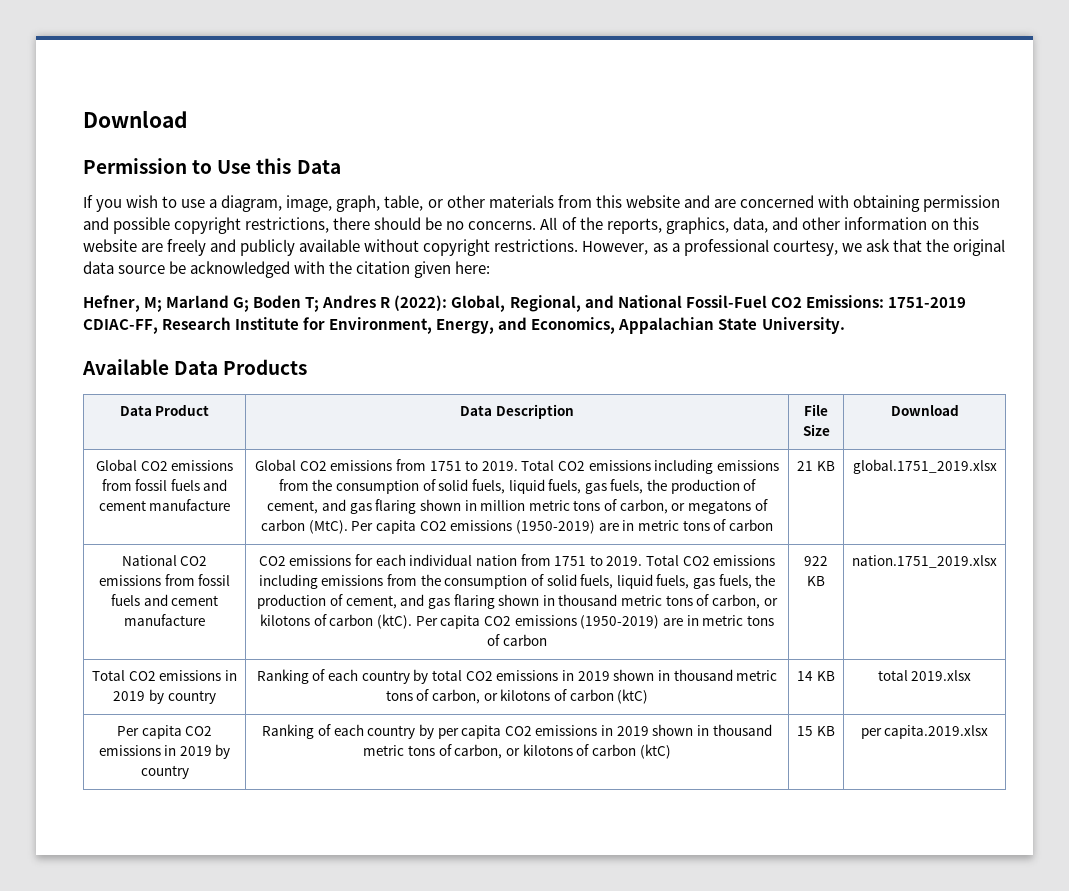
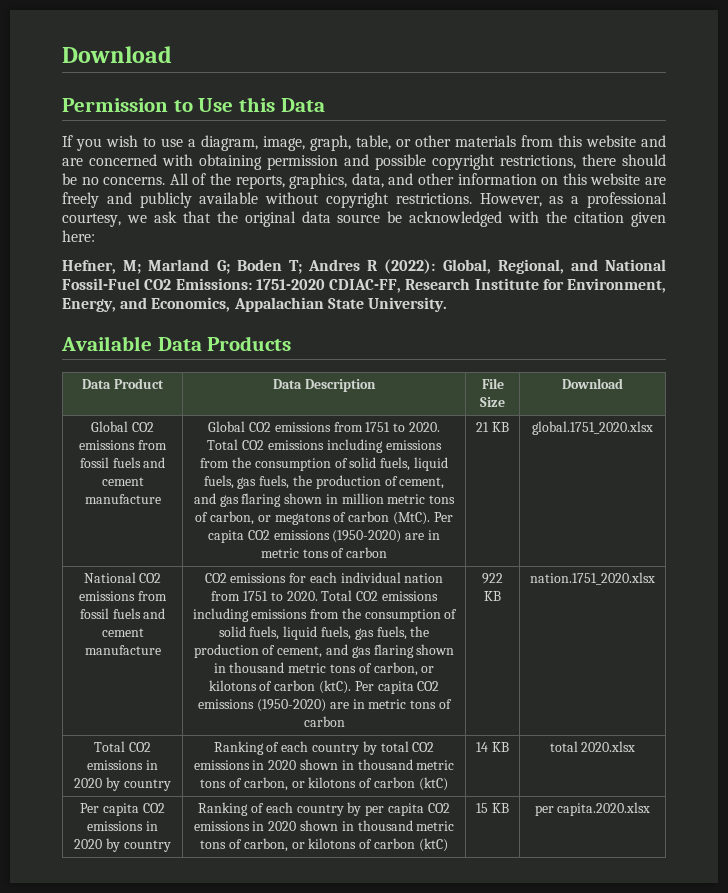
- Hefner, M; Marland G; Boden T; Andres R (2022): Global, Regional, and National Fossil-Fuel CO2 Emissions: 1751-2019 CDIAC-FF, Research Institute for Environment, Energy, and Economics, Appalachian State University.
+ Hefner, M; Marland G; Boden T; Andres R (2022): Global, Regional, and National Fossil-Fuel CO2 Emissions: 1751-2020 CDIAC-FF, Research Institute for Environment, Energy, and Economics, Appalachian State University.
- Global CO2 emissions from 1751 to 2019.
+ Global CO2 emissions from 1751 to 2020.
- Total CO2 emissions including emissions from the consumption of solid fuels, liquid fuels, gas fuels, the production of cement, and gas flaring shown in million metric tons of carbon, or megatons of carbon (MtC). Per capita CO2 emissions (1950-2019) are in metric tons of carbon
+ Total CO2 emissions including emissions from the consumption of solid fuels, liquid fuels, gas fuels, the production of cement, and gas flaring shown in million metric tons of carbon, or megatons of carbon (MtC). Per capita CO2 emissions (1950-2020) are in metric tons of carbon
- global.1751_2019.xlsx
+ global.1751_2020.xlsx
- CO2 emissions for each individual nation from 1751 to 2019.
+ CO2 emissions for each individual nation from 1751 to 2020.
- Total CO2 emissions including emissions from the consumption of solid fuels, liquid fuels, gas fuels, the production of cement, and gas flaring shown in thousand metric tons of carbon, or kilotons of carbon (ktC). Per capita CO2 emissions (1950-2019) are in metric tons of carbon
+ Total CO2 emissions including emissions from the consumption of solid fuels, liquid fuels, gas fuels, the production of cement, and gas flaring shown in thousand metric tons of carbon, or kilotons of carbon (ktC). Per capita CO2 emissions (1950-2020) are in metric tons of carbon
- nation.1751_2019.xlsx
+ nation.1751_2020.xlsx
- Total CO2 emissions in 2019 by country | Ranking of each country by total CO2 emissions in 2019 shown in thousand metric tons of carbon, or kilotons of carbon (ktC) | 14 KB | total 2019.xlsx
+ Total CO2 emissions in 2020 by country | Ranking of each country by total CO2 emissions in 2020 shown in thousand metric tons of carbon, or kilotons of carbon (ktC) | 14 KB | total 2020.xlsx
- Per capita CO2 emissions in 2019 by country | Ranking of each country by per capita CO2 emissions in 2019 shown in thousand metric tons of carbon, or kilotons of carbon (ktC) | 15 KB | per capita.2019.xlsx
+ Per capita CO2 emissions in 2020 by country | Ranking of each country by per capita CO2 emissions in 2020 shown in thousand metric tons of carbon, or kilotons of carbon (ktC) | 15 KB | per capita.2020.xlsx

